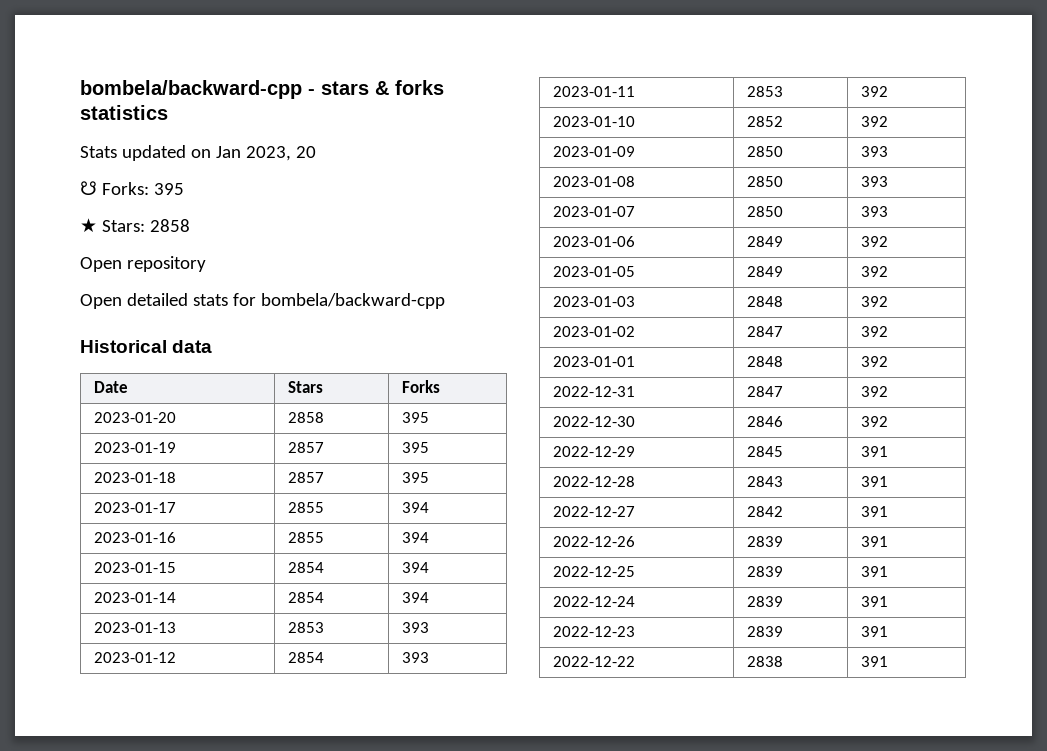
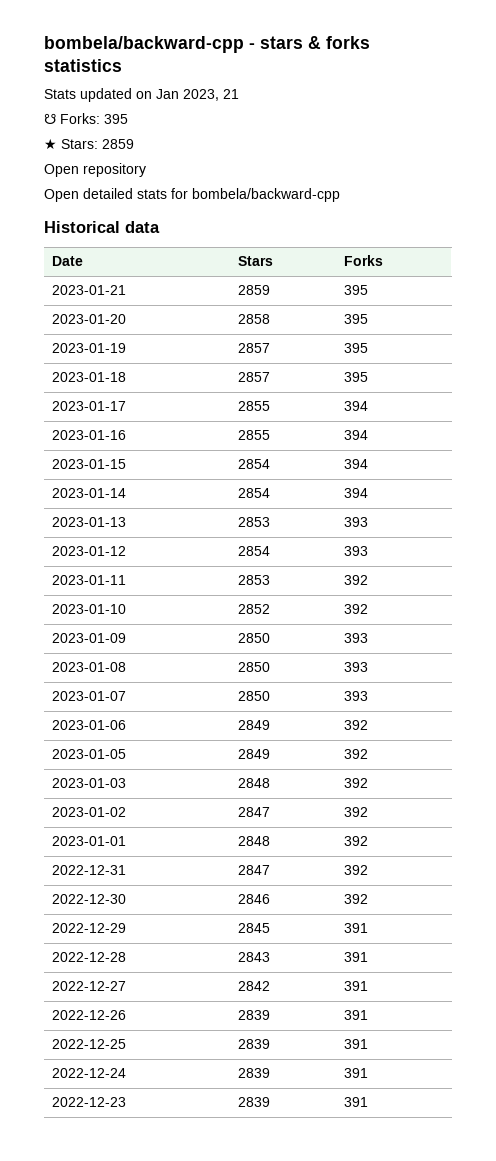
- Stats updated on Jan 2023, 20
+ Stats updated on Jan 2023, 21
- ★ Stars: 2858
+ ★ Stars: 2859
+ 2023-01-21 | 2859 | 395
- 2022-12-22 | 2838 | 391

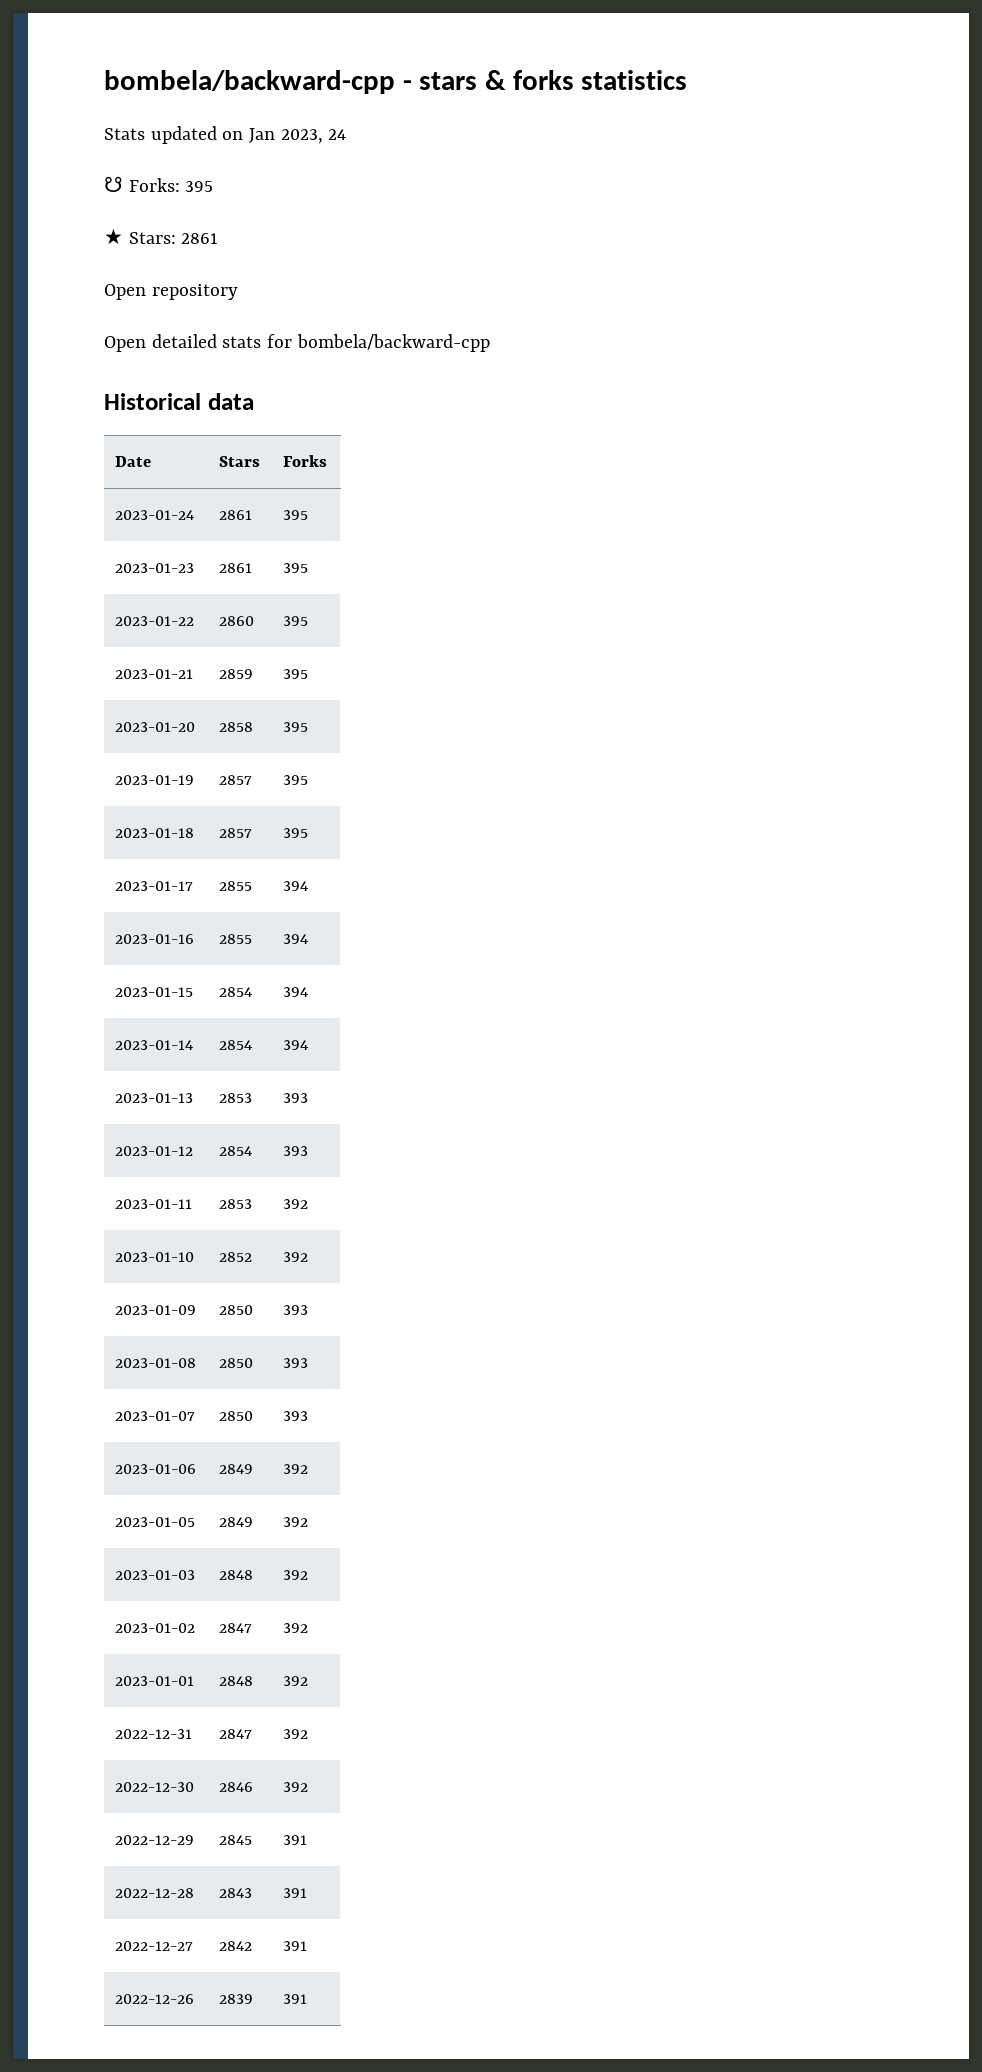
- Stats updated on Jan 2023, 21
+ Stats updated on Jan 2023, 24
- ★ Stars: 2859
+ ★ Stars: 2861
+ 2023-01-24 | 2861 | 395
+ 2023-01-23 | 2861 | 395
+ 2023-01-22 | 2860 | 395
- 2022-12-25 | 2839 | 391
- 2022-12-24 | 2839 | 391
- 2022-12-23 | 2839 | 391

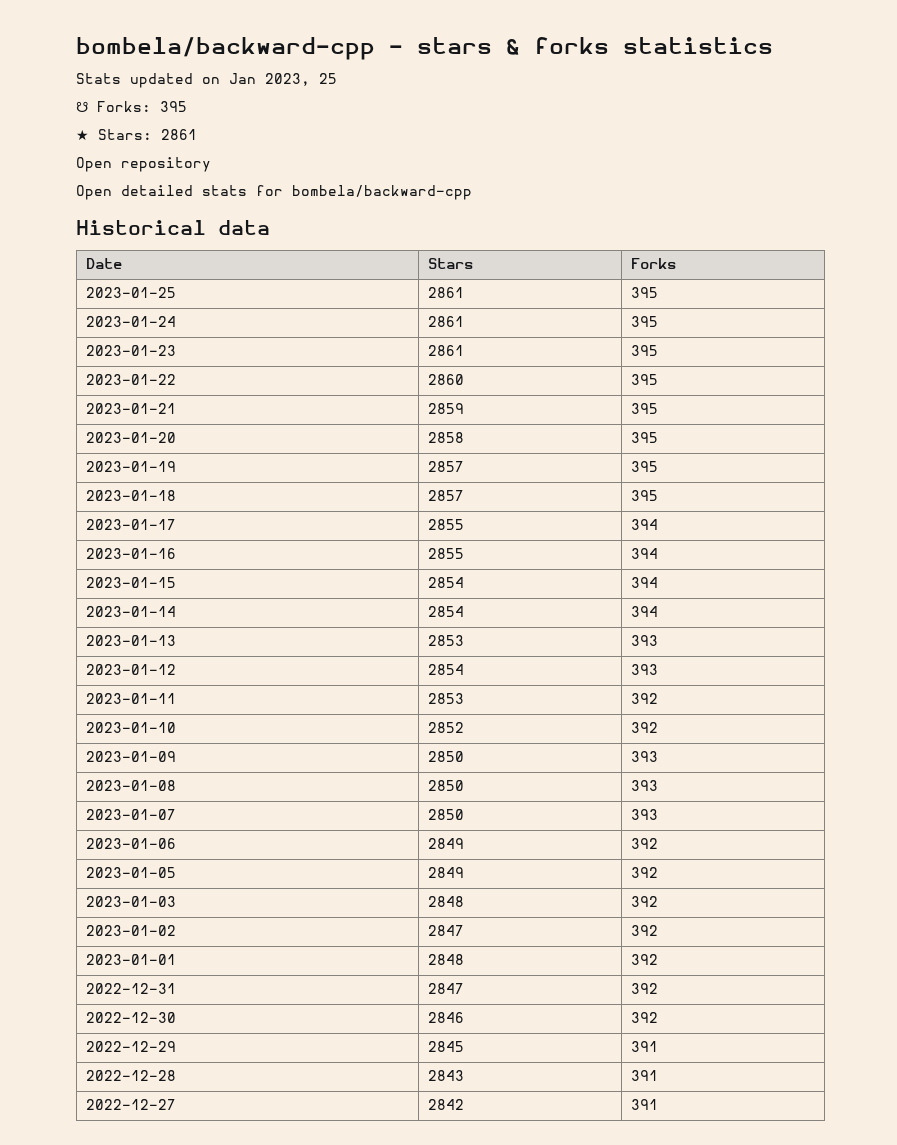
- Stats updated on Jan 2023, 24
+ Stats updated on Jan 2023, 25
+ 2023-01-25 | 2861 | 395
- 2022-12-26 | 2839 | 391

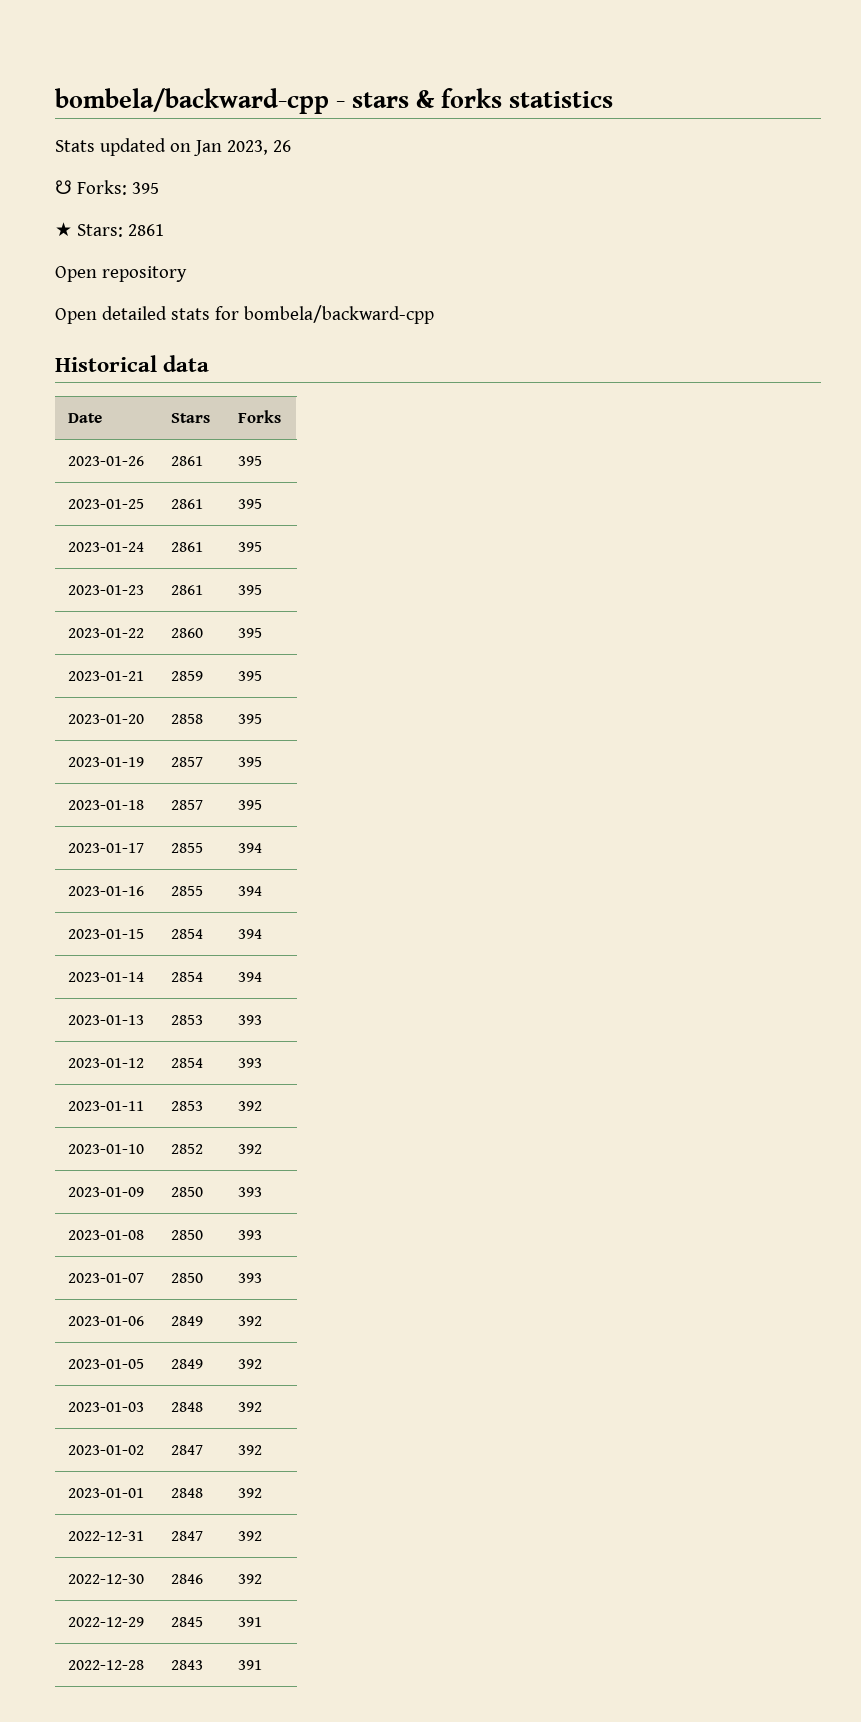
- Stats updated on Jan 2023, 25
+ Stats updated on Jan 2023, 26
+ 2023-01-26 | 2861 | 395
- 2022-12-27 | 2842 | 391

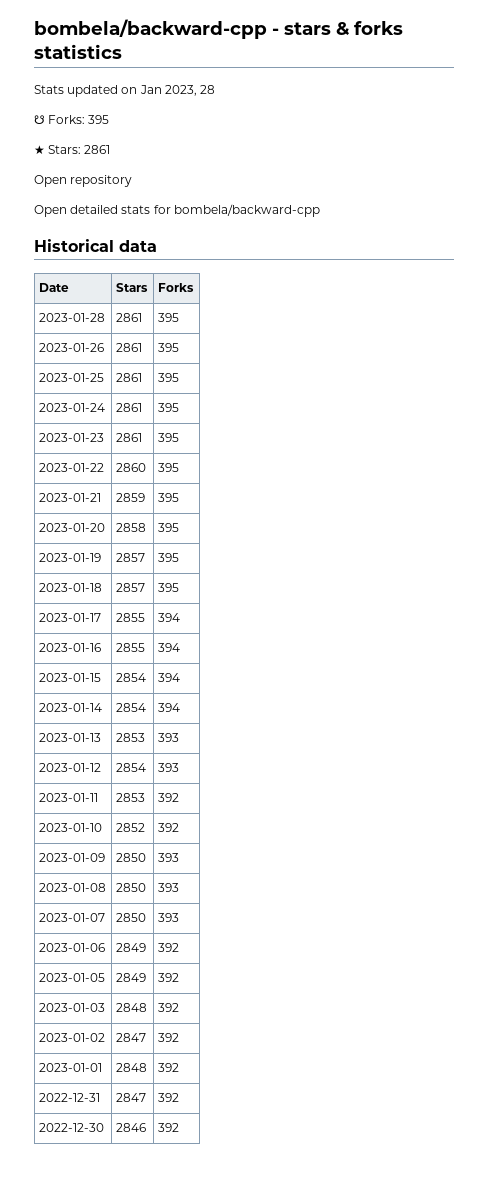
- Stats updated on Jan 2023, 26
+ Stats updated on Jan 2023, 28
+ 2023-01-28 | 2861 | 395
- 2022-12-29 | 2845 | 391
- 2022-12-28 | 2843 | 391

